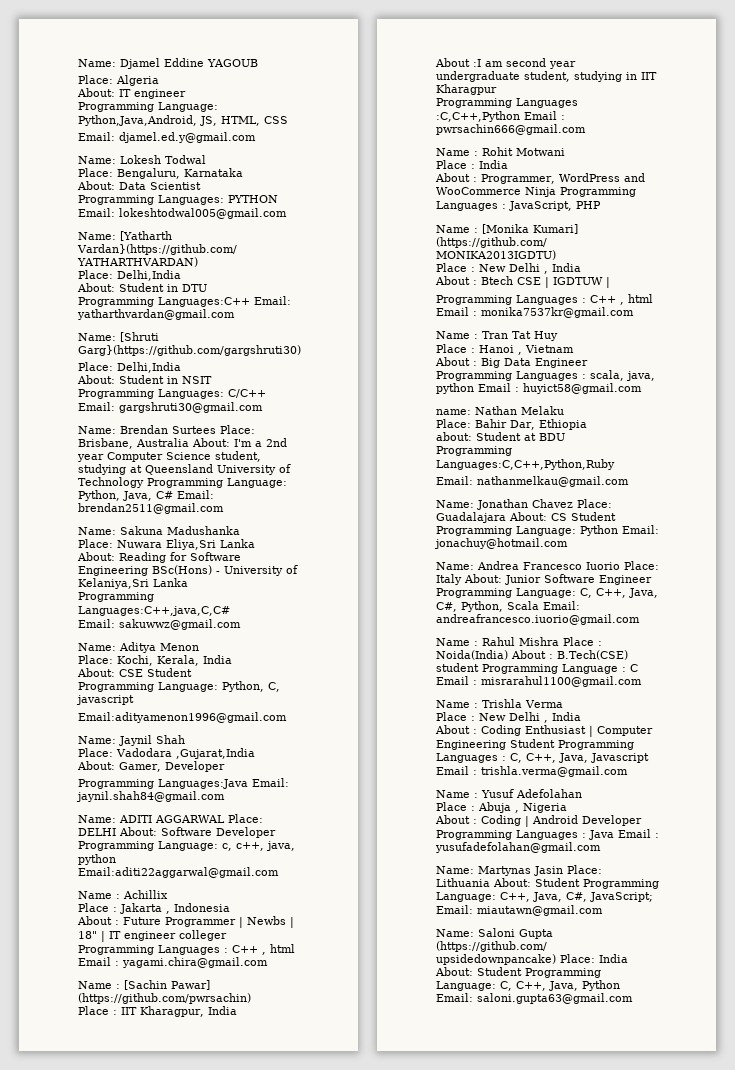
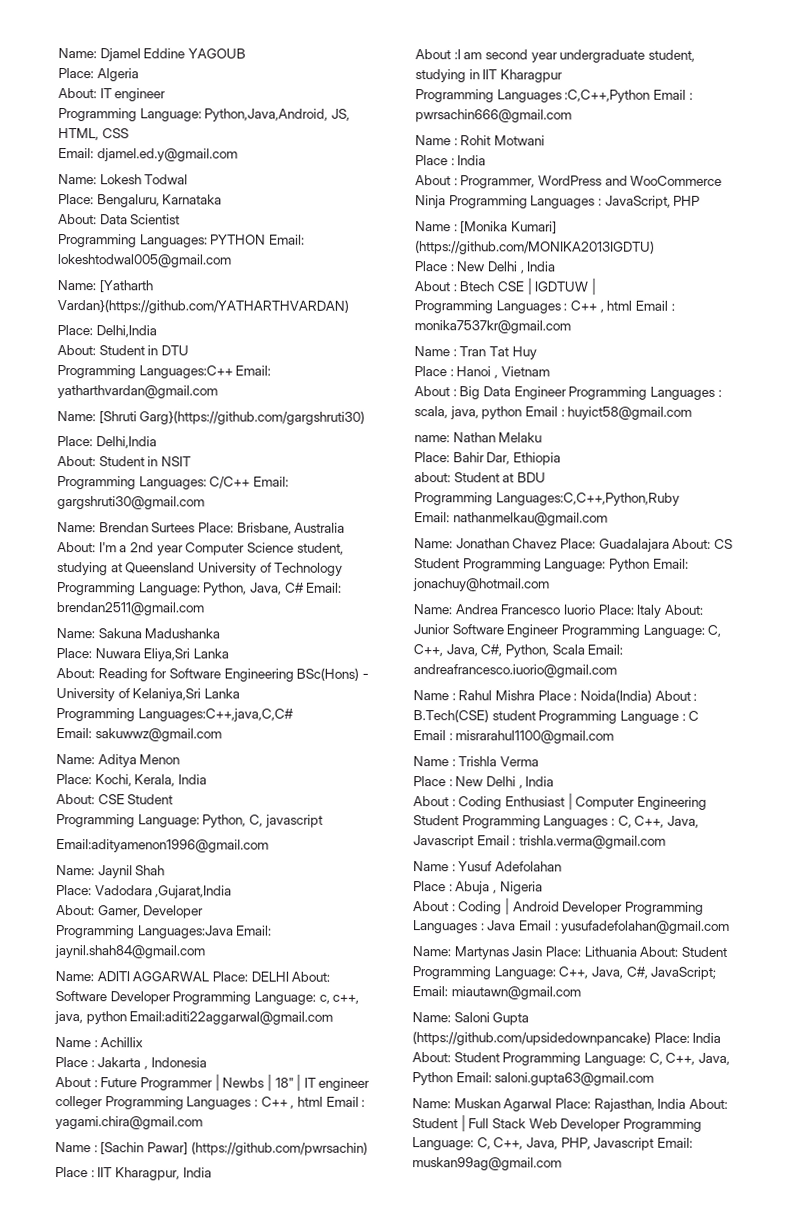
+ Name: Muskan Agarwal Place: Rajasthan, India About: Student | Full Stack Web Developer Programming Language: C, C++, Java, PHP, Javascript Email: muskan99ag@gmail.com

